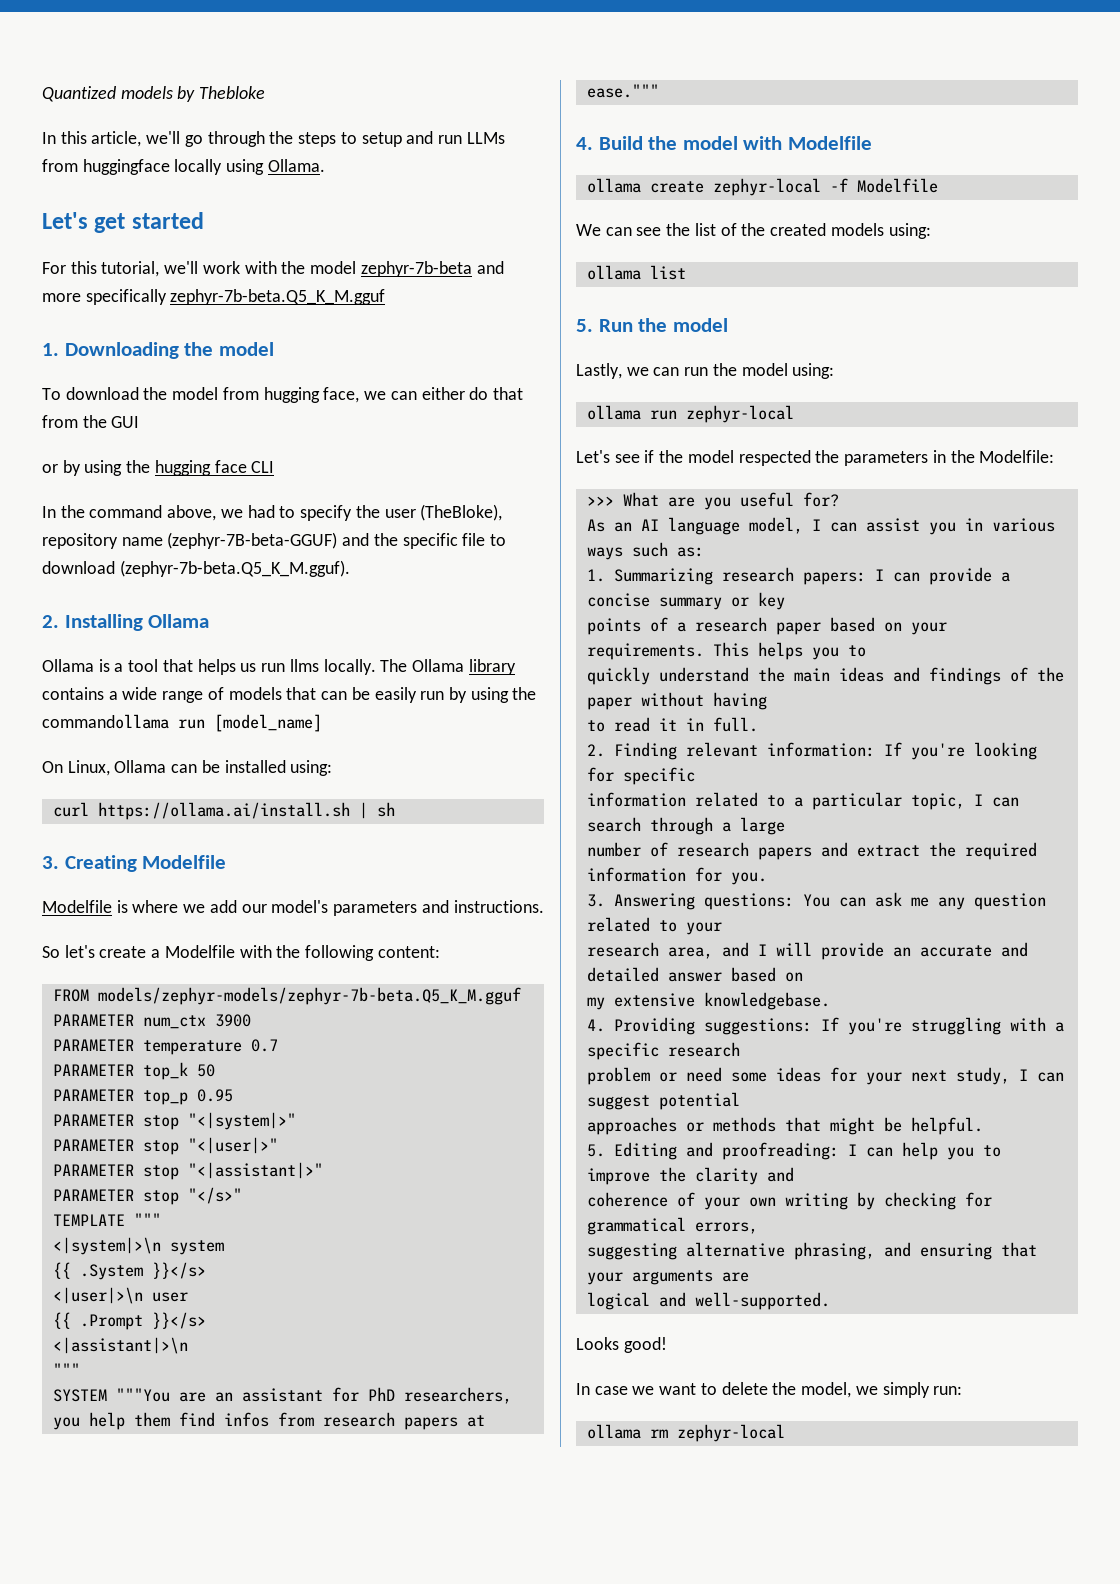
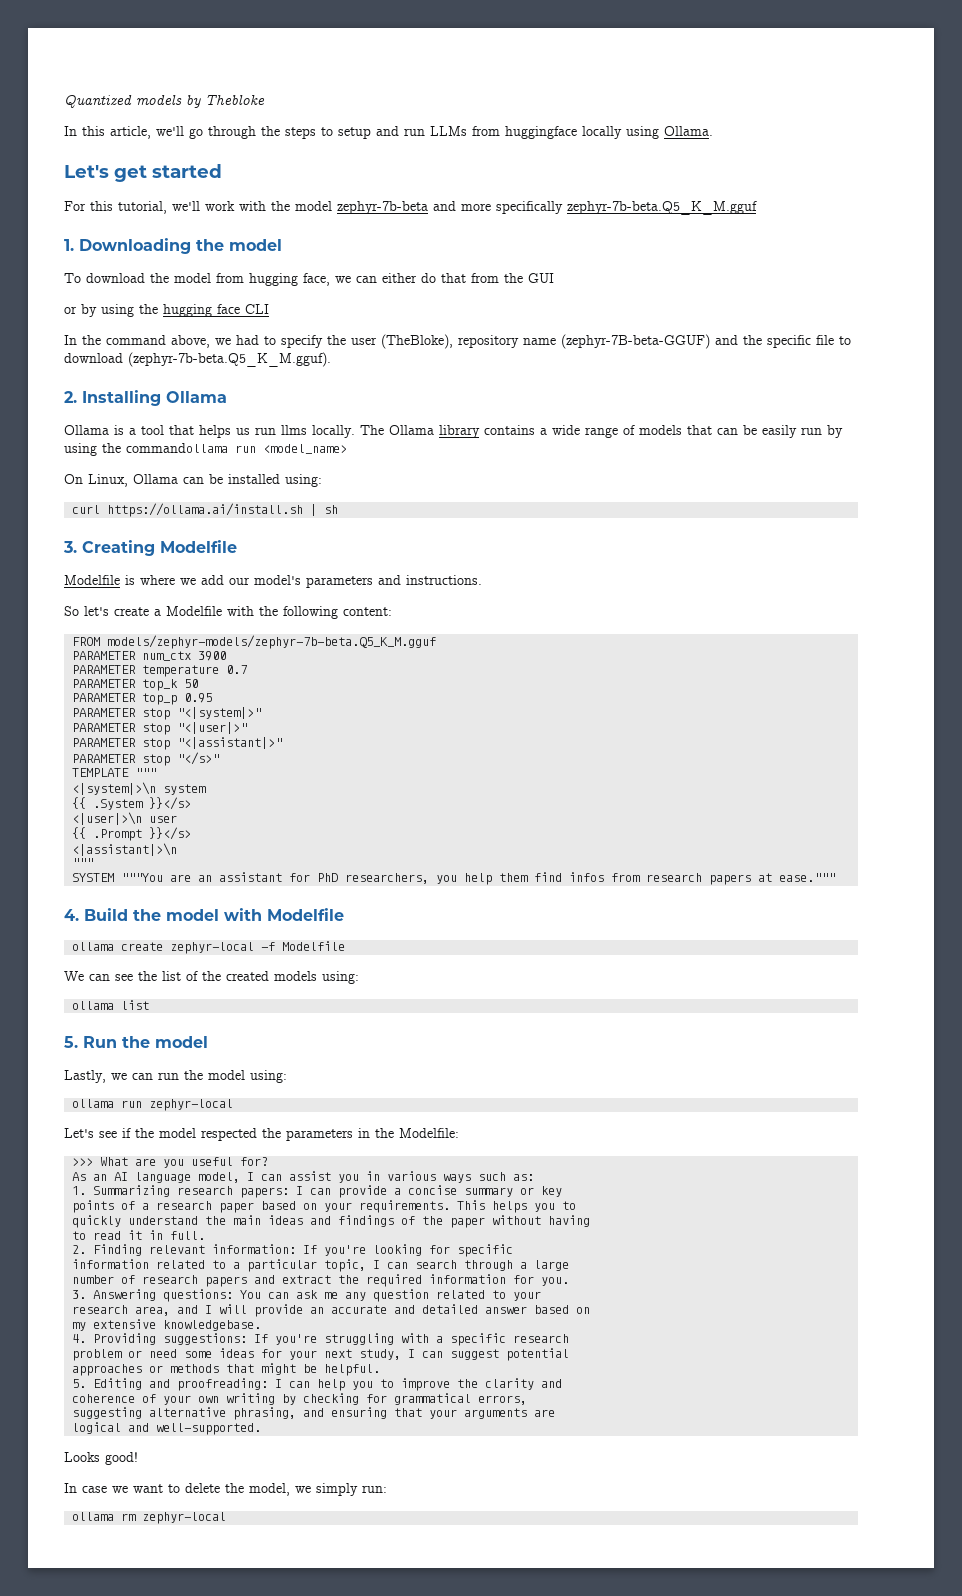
- The Ollama library contains a wide range of models that can be easily run by using the commandollama run [model_name]
+ The Ollama library contains a wide range of models that can be easily run by using the commandollama run <model_name>

